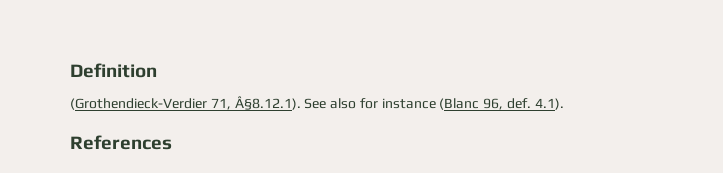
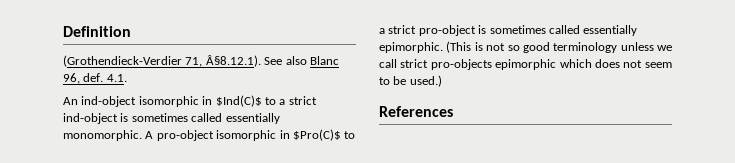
- (Grothendieck-Verdier 71, Â§8.12.1). See also for instance (Blanc 96, def. 4.1).
+ (Grothendieck-Verdier 71, Â§8.12.1). See also Blanc 96, def. 4.1.
+ An ind-object isomorphic in $Ind(C)$ to a strict ind-object is sometimes called essentially monomorphic. A pro-object isomorphic in $Pro(C)$ to a strict pro-object is sometimes called essentially epimorphic. (This is not so good terminology unless we call strict pro-objects epimorphic which does not seem to be used.)

